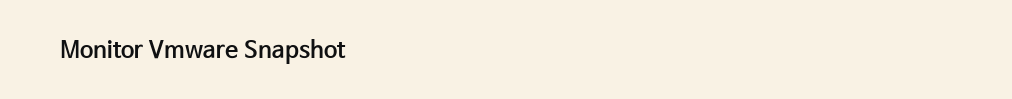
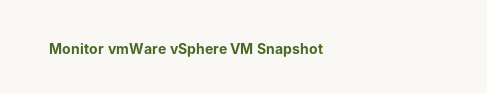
- Monitor Vmware Snapshot
+ Monitor vmWare vSphere VM Snapshot

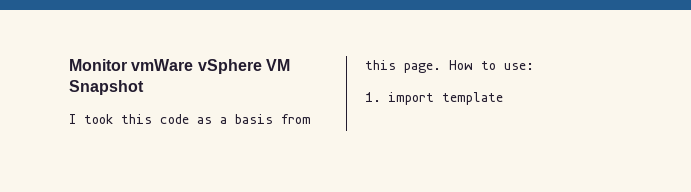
+ I took this code as a basis from this page. How to use:
+ 1. import template

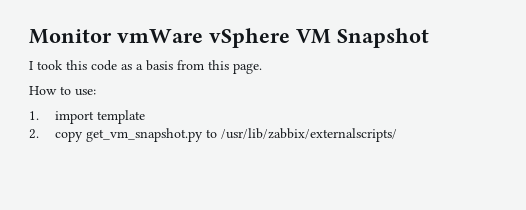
- I took this code as a basis from this page. How to use:
+ I took this code as a basis from this page.
+ How to use:
+ 2. copy get_vm_snapshot.py to /usr/lib/zabbix/externalscripts/

